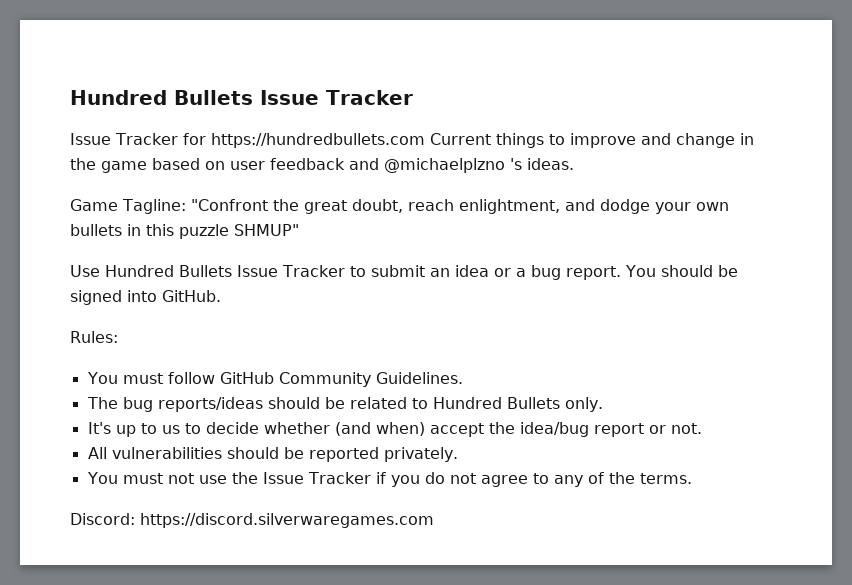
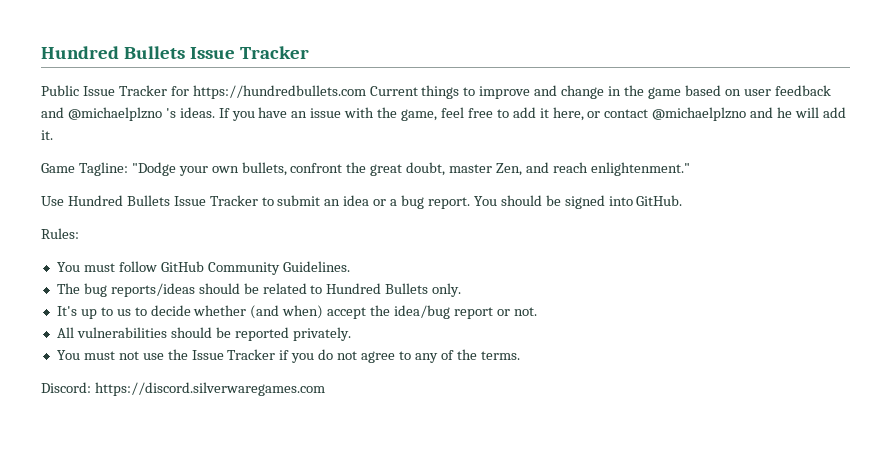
- Issue Tracker for https://hundredbullets.com Current things to improve and change in the game based on user feedback and @michaelplzno 's ideas.
- Game Tagline: "Confront the great doubt, reach enlightment, and dodge your own bullets in this puzzle SHMUP"
+ Public Issue Tracker for https://hundredbullets.com Current things to improve and change in the game based on user feedback and @michaelplzno 's ideas. If you have an issue with the game, feel free to add it here, or contact @michaelplzno and he will add it.
+ Game Tagline: "Dodge your own bullets, confront the great doubt, master Zen, and reach enlightenment."

